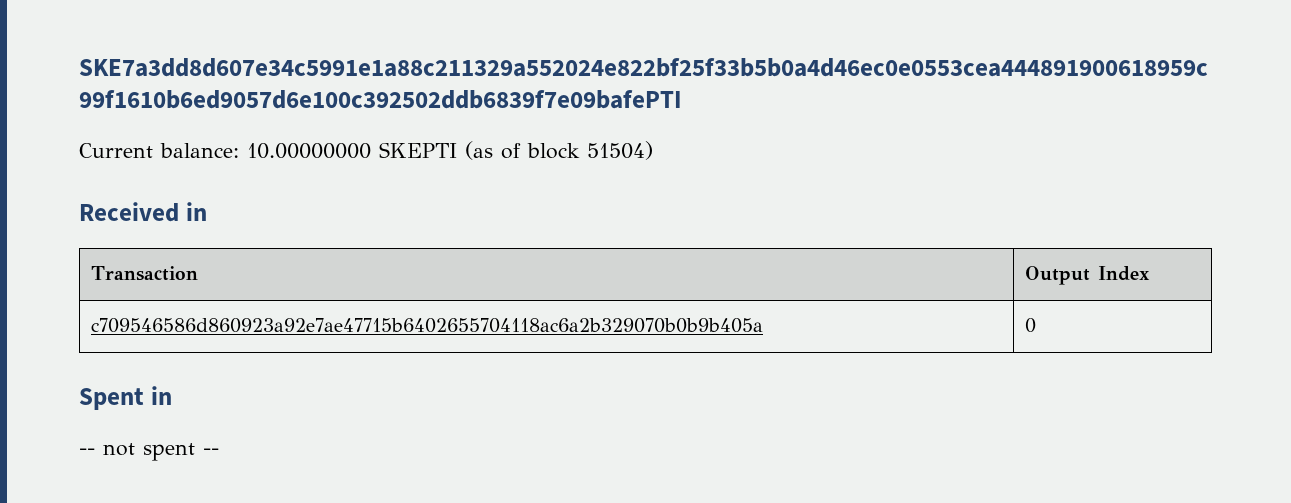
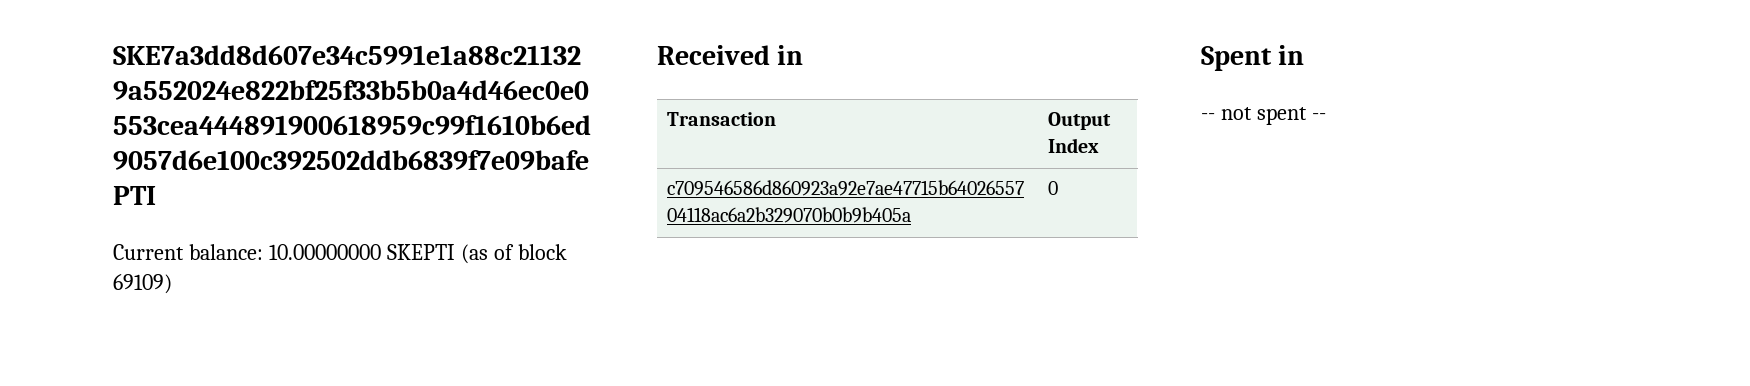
- Current balance: 10.00000000 SKEPTI (as of block 51504)
+ Current balance: 10.00000000 SKEPTI (as of block 69109)

